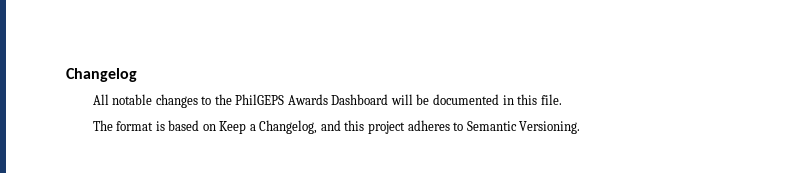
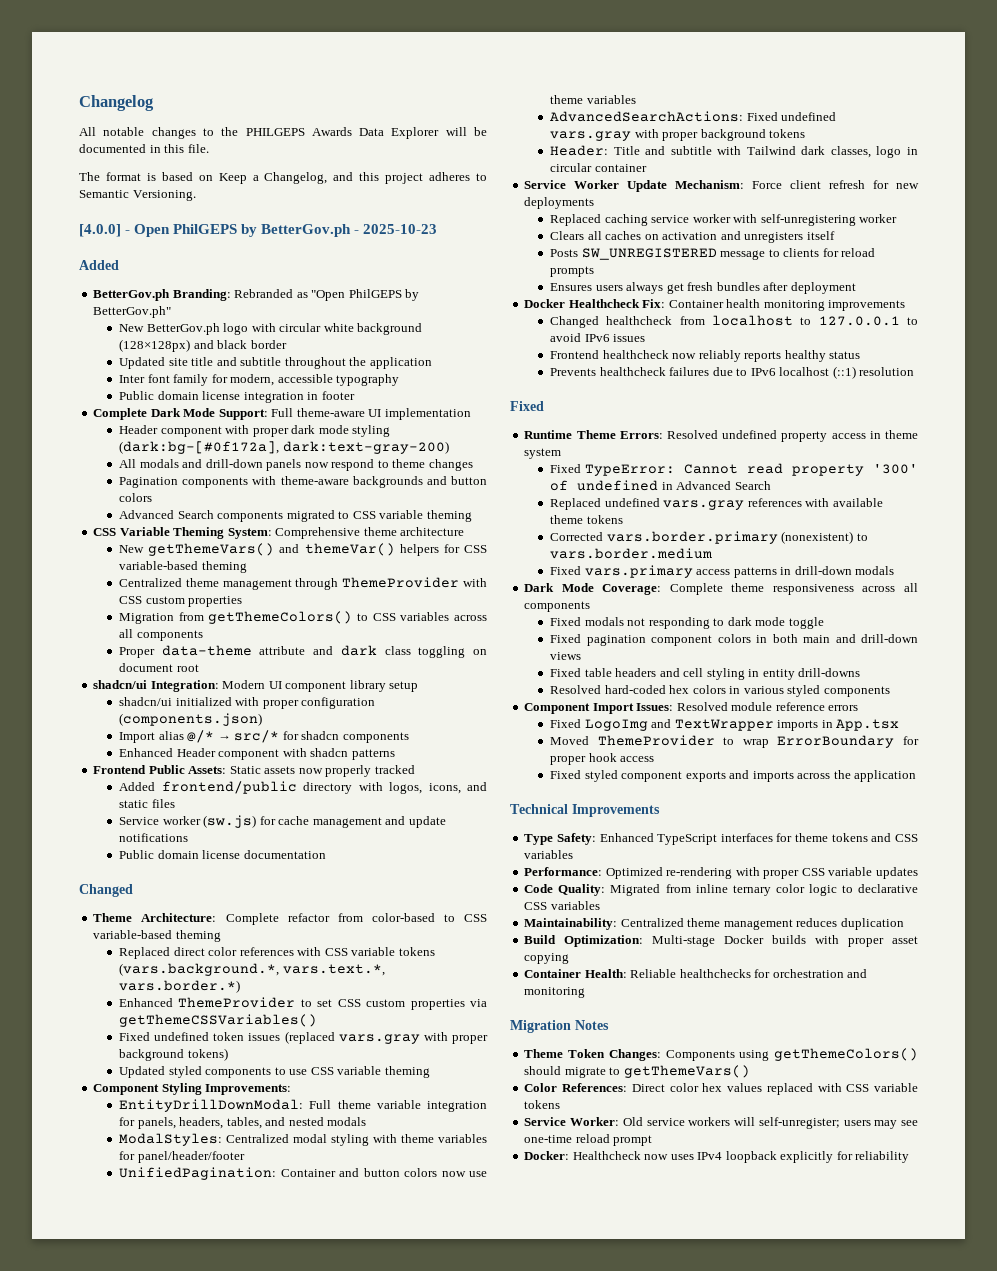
- All notable changes to the PhilGEPS Awards Dashboard will be documented in this file.
+ All notable changes to the PHILGEPS Awards Data Explorer will be documented in this file.
+ [4.0.0] - Open PhilGEPS by BetterGov.ph - 2025-10-23
+ Added
+ BetterGov.ph Branding: Rebranded as "Open PhilGEPS by BetterGov.ph"
+ New BetterGov.ph logo with circular white background (128×128px) and black border
+ Updated site title and subtitle throughout the application
+ Inter font family for modern, accessible typography
+ Public domain license integration in footer
+ Complete Dark Mode Support: Full theme-aware UI implementation
+ Header component with proper dark mode styling (dark:bg-[#0f172a], dark:text-gray-200)
+ All modals and drill-down panels now respond to theme changes
+ Pagination components with theme-aware backgrounds and button colors
+ Advanced Search components migrated to CSS variable theming
+ CSS Variable Theming System: Comprehensive theme architecture
+ New getThemeVars() and themeVar() helpers for CSS variable-based theming
+ Centralized theme management through ThemeProvider with CSS custom properties
+ Migration from getThemeColors() to CSS variables across all components
+ Proper data-theme attribute and dark class toggling on document root
+ shadcn/ui Integration: Modern UI component library setup
+ shadcn/ui initialized with proper configuration (components.json)
+ Import alias @/* → src/* for shadcn components
+ Enhanced Header component with shadcn patterns
+ Frontend Public Assets: Static assets now properly tracked
+ Added frontend/public directory with logos, icons, and static files
+ Service worker (sw.js) for cache management and update notifications
+ Public domain license documentation
+ Changed
+ Theme Architecture: Complete refactor from color-based to CSS variable-based theming
+ Replaced direct color references with CSS variable tokens (vars.background.*, vars.text.*, vars.border.*)
+ Enhanced ThemeProvider to set CSS custom properties via getThemeCSSVariables()
+ Fixed undefined token issues (replaced vars.gray with proper background tokens)
+ Updated styled components to use CSS variable theming
+ Component Styling Improvements:
+ EntityDrillDownModal: Full theme variable integration for panels, headers, tables, and nested modals
+ ModalStyles: Centralized modal styling with theme variables for panel/header/footer
+ UnifiedPagination: Container and button colors now use theme variables
+ AdvancedSearchActions: Fixed undefined vars.gray with proper background tokens
+ Header: Title and subtitle with Tailwind dark classes, logo in circular container
+ Service Worker Update Mechanism: Force client refresh for new deployments
+ Replaced caching service worker with self-unregistering worker
+ Clears all caches on activation and unregisters itself
+ Posts SW_UNREGISTERED message to clients for reload prompts
+ Ensures users always get fresh bundles after deployment
+ Docker Healthcheck Fix: Container health monitoring improvements
+ Changed healthcheck from localhost to 127.0.0.1 to avoid IPv6 issues
+ Frontend healthcheck now reliably reports healthy status
+ Prevents healthcheck failures due to IPv6 localhost (::1) resolution
+ Fixed
+ Runtime Theme Errors: Resolved undefined property access in theme system
+ Fixed TypeError: Cannot read property '300' of undefined in Advanced Search
+ Replaced undefined vars.gray references with available theme tokens
+ Corrected vars.border.primary (nonexistent) to vars.border.medium
+ Fixed vars.primary access patterns in drill-down modals
+ Dark Mode Coverage: Complete theme responsiveness across all components
+ Fixed modals not responding to dark mode toggle
+ Fixed pagination component colors in both main and drill-down views
+ Fixed table headers and cell styling in entity drill-downs
+ Resolved hard-coded hex colors in various styled components
+ Component Import Issues: Resolved module reference errors
+ Fixed LogoImg and TextWrapper imports in App.tsx
+ Moved ThemeProvider to wrap ErrorBoundary for proper hook access
+ Fixed styled component exports and imports across the application
+ Technical Improvements
+ Type Safety: Enhanced TypeScript interfaces for theme tokens and CSS variables
+ Performance: Optimized re-rendering with proper CSS variable updates
+ Code Quality: Migrated from inline ternary color logic to declarative CSS variables
+ Maintainability: Centralized theme management reduces duplication
+ Build Optimization: Multi-stage Docker builds with proper asset copying
+ Container Health: Reliable healthchecks for orchestration and monitoring
+ Migration Notes
+ Theme Token Changes: Components using getThemeColors() should migrate to getThemeVars()
+ Color References: Direct color hex values replaced with CSS variable tokens
+ Service Worker: Old service workers will self-unregister; users may see one-time reload prompt
+ Docker: Healthcheck now uses IPv4 loopback explicitly for reliability

